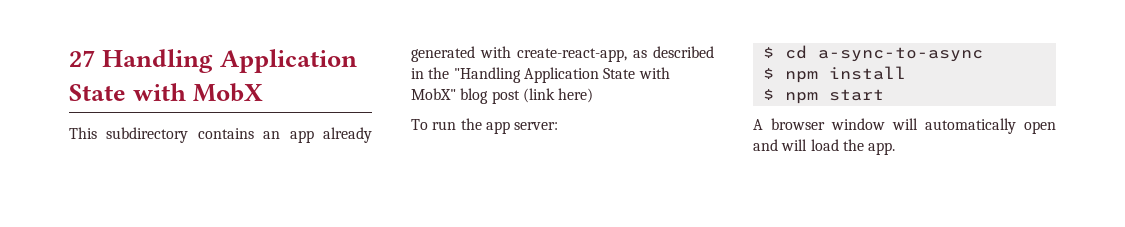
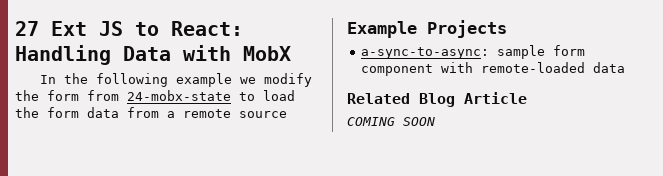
- 27 Handling Application State with MobX
- This subdirectory contains an app already generated with create-react-app, as described in the "Handling Application State with MobX" blog post (link here)
- To run the app server:
- $ cd a-sync-to-async
- $ npm install
- $ npm start
- A browser window will automatically open and will load the app.
+ 27 Ext JS to React: Handling Data with MobX
+ In the following example we modify the form from 24-mobx-state to load the form data from a remote source
+ Example Projects
+ a-sync-to-async: sample form component with remote-loaded data
+ Related Blog Article
+ COMING SOON

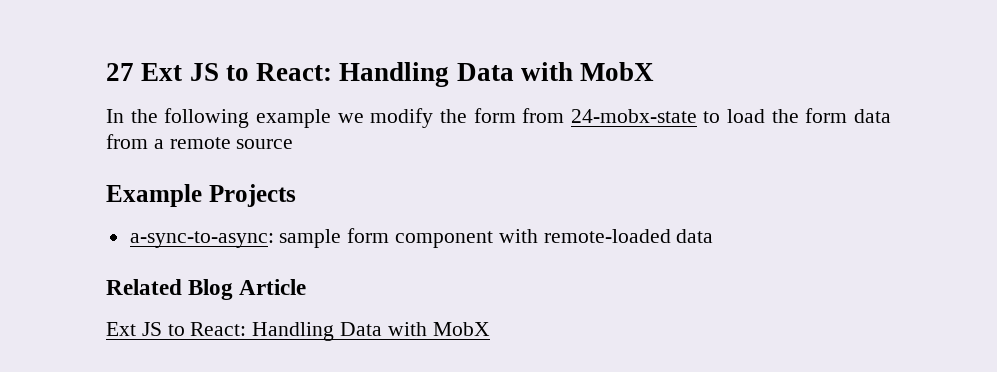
  Related Blog Article
- COMING SOON
+ Ext JS to React: Handling Data with MobX

